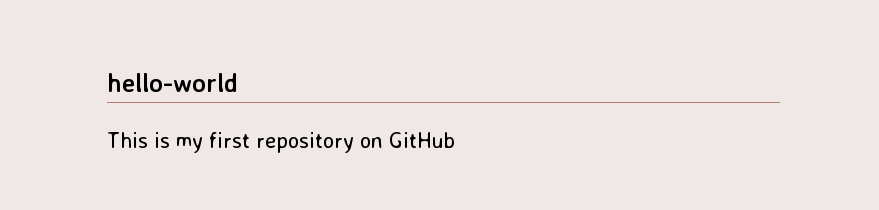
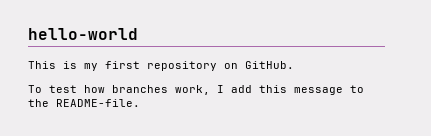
- This is my first repository on GitHub
+ This is my first repository on GitHub.
+ To test how branches work, I add this message to the README-file.

